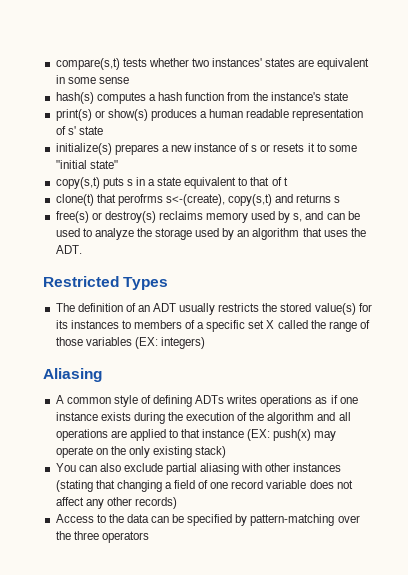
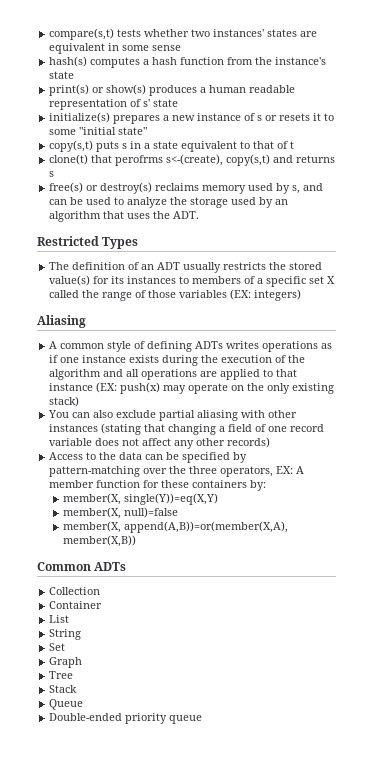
- Access to the data can be specified by pattern-matching over the three operators
+ Access to the data can be specified by pattern-matching over the three operators, EX: A member function for these containers by:
+ member(X, single(Y))=eq(X,Y)
+ member(X, null)=false
+ member(X, append(A,B))=or(member(X,A), member(X,B))
+ Common ADTs
+ Collection
+ Container
+ List
+ String
+ Set
+ Graph
+ Tree
+ Stack
+ Queue
+ Double-ended priority queue

